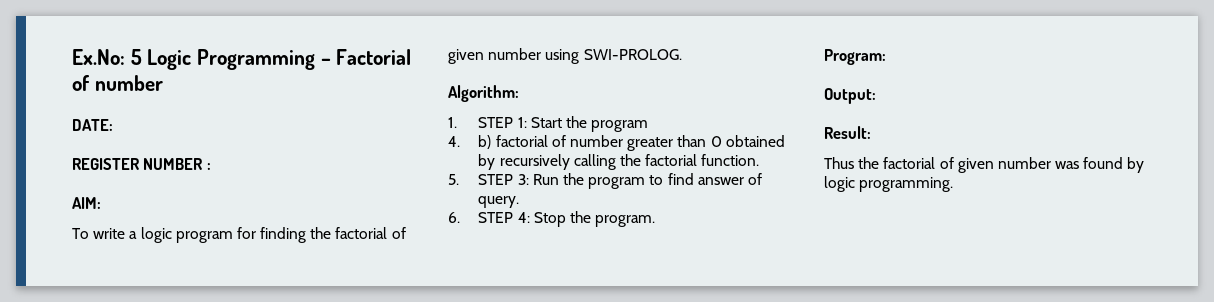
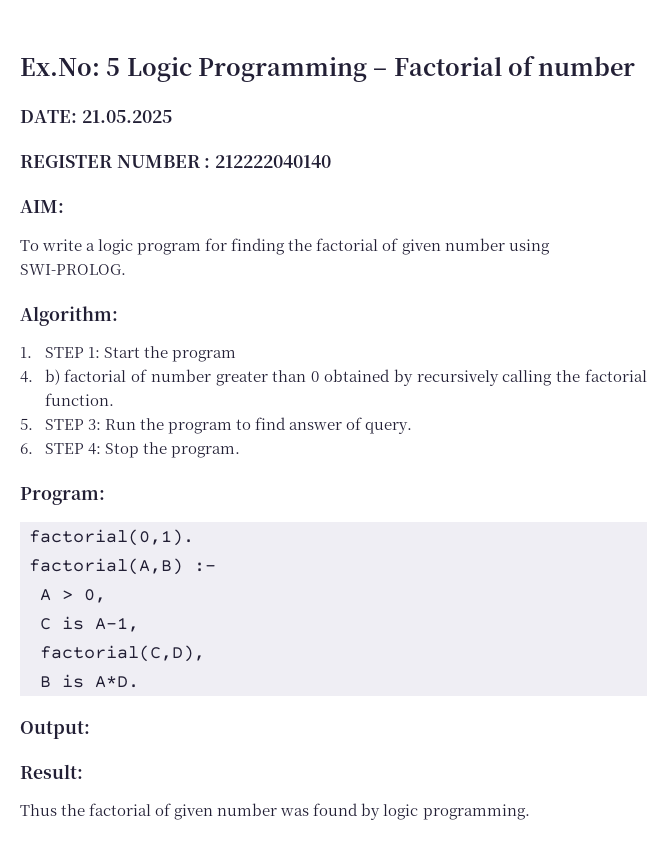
- DATE:
+ DATE: 21.05.2025
- REGISTER NUMBER :
+ REGISTER NUMBER : 212222040140
+ factorial(0,1).
+ factorial(A,B) :-
+ A > 0,
+ C is A-1,
+ factorial(C,D),
+ B is A*D.

